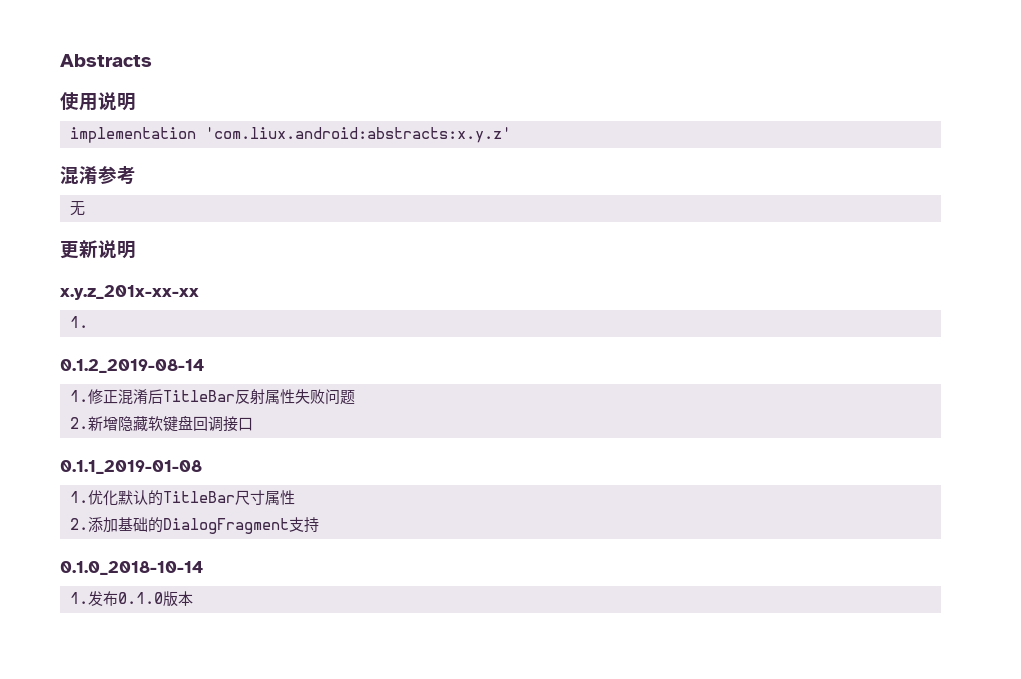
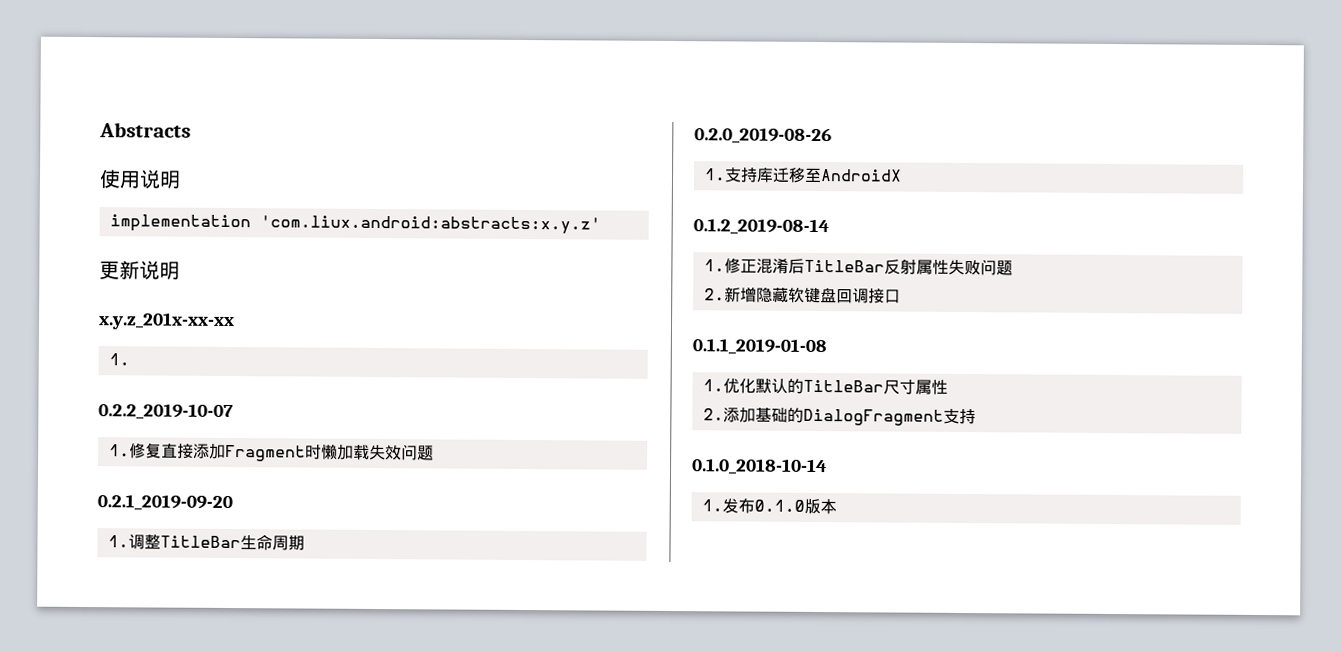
- 混淆参考
- 无
+ 0.2.2_2019-10-07
+ 1.修复直接添加Fragment时懒加载失效问题
+ 0.2.1_2019-09-20
+ 1.调整TitleBar生命周期
+ 0.2.0_2019-08-26
+ 1.支持库迁移至AndroidX

